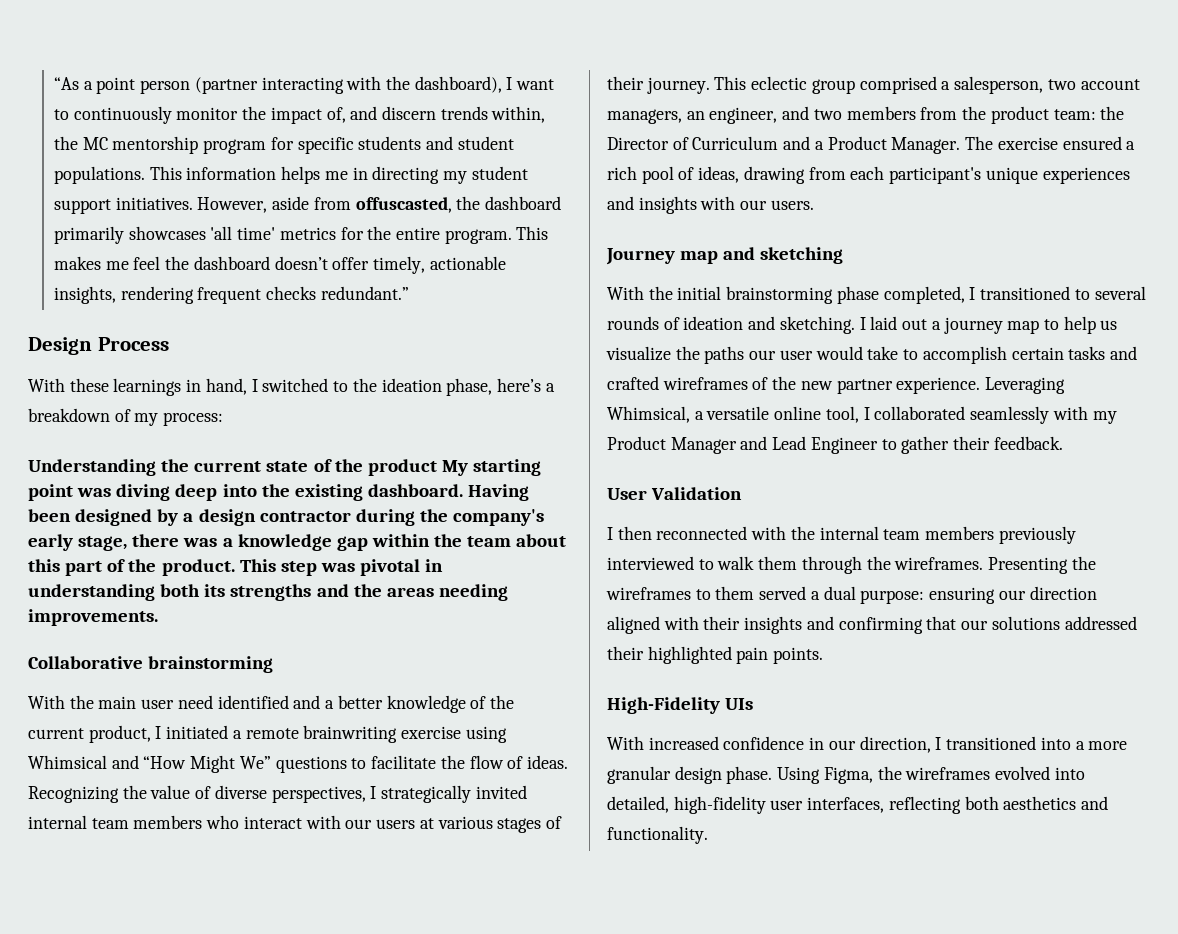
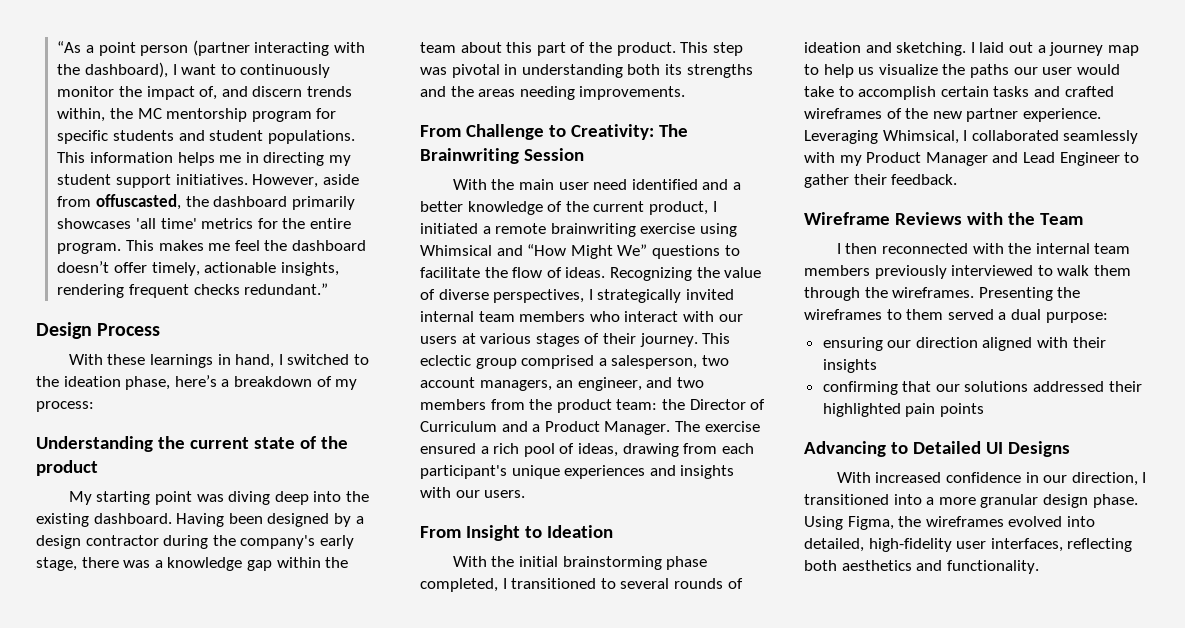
- Understanding the current state of the product My starting point was diving deep into the existing dashboard.
+ Understanding the current state of the product
+ My starting point was diving deep into the existing dashboard.
- Collaborative brainstorming
+ From Challenge to Creativity: The Brainwriting Session
- Journey map and sketching
+ From Insight to Ideation
- Leveraging Whimsical, a versatile online tool, I collaborated seamlessly with my Product Manager and Lead Engineer to gather their feedback.
+ Leveraging Whimsical, I collaborated seamlessly with my Product Manager and Lead Engineer to gather their feedback.
- User Validation
+ Wireframe Reviews with the Team
- Presenting the wireframes to them served a dual purpose: ensuring our direction aligned with their insights and confirming that our solutions addressed their highlighted pain points.
- High-Fidelity UIs
+ Presenting the wireframes to them served a dual purpose:
+ ensuring our direction aligned with their insights
+ confirming that our solutions addressed their highlighted pain points
+ Advancing to Detailed UI Designs

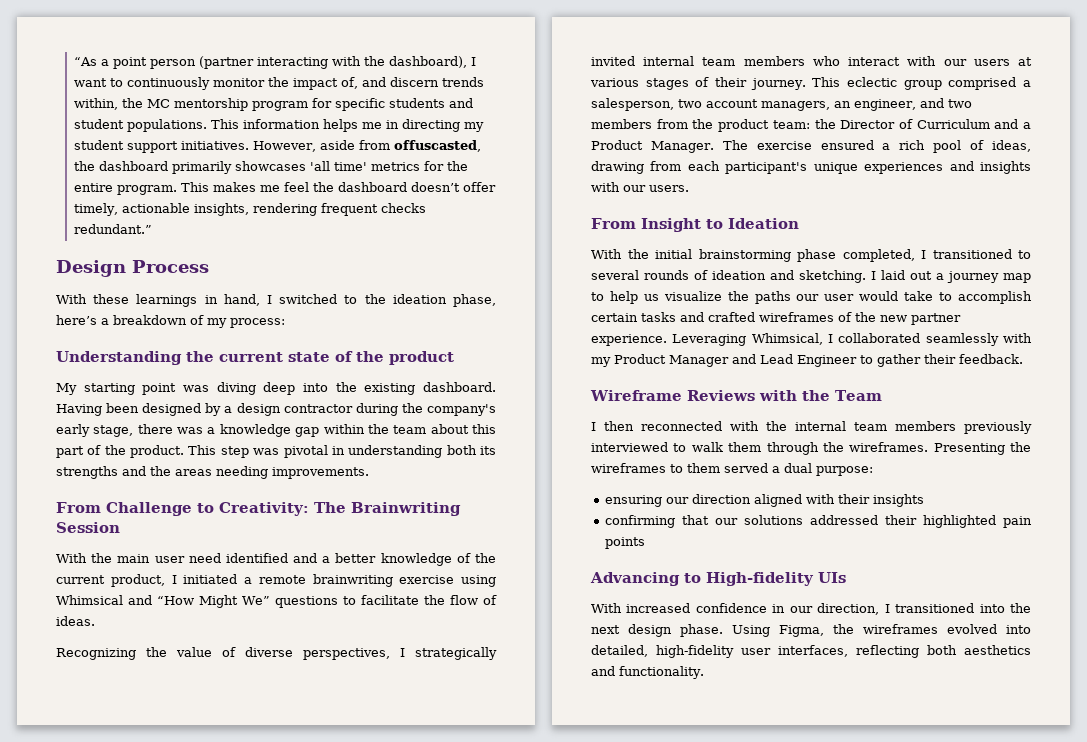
- With the main user need identified and a better knowledge of the current product, I initiated a remote brainwriting exercise using Whimsical and “How Might We” questions to facilitate the flow of ideas. Recognizing the value of diverse perspectives, I strategically invited internal team members who interact with our users at various stages of their journey.
+ With the main user need identified and a better knowledge of the current product, I initiated a remote brainwriting exercise using Whimsical and “How Might We” questions to facilitate the flow of ideas.
+ Recognizing the value of diverse perspectives, I strategically invited internal team members who interact with our users at various stages of their journey.
- Advancing to Detailed UI Designs
+ Advancing to High-fidelity UIs
- With increased confidence in our direction, I transitioned into a more granular design phase.
+ With increased confidence in our direction, I transitioned into the next design phase.

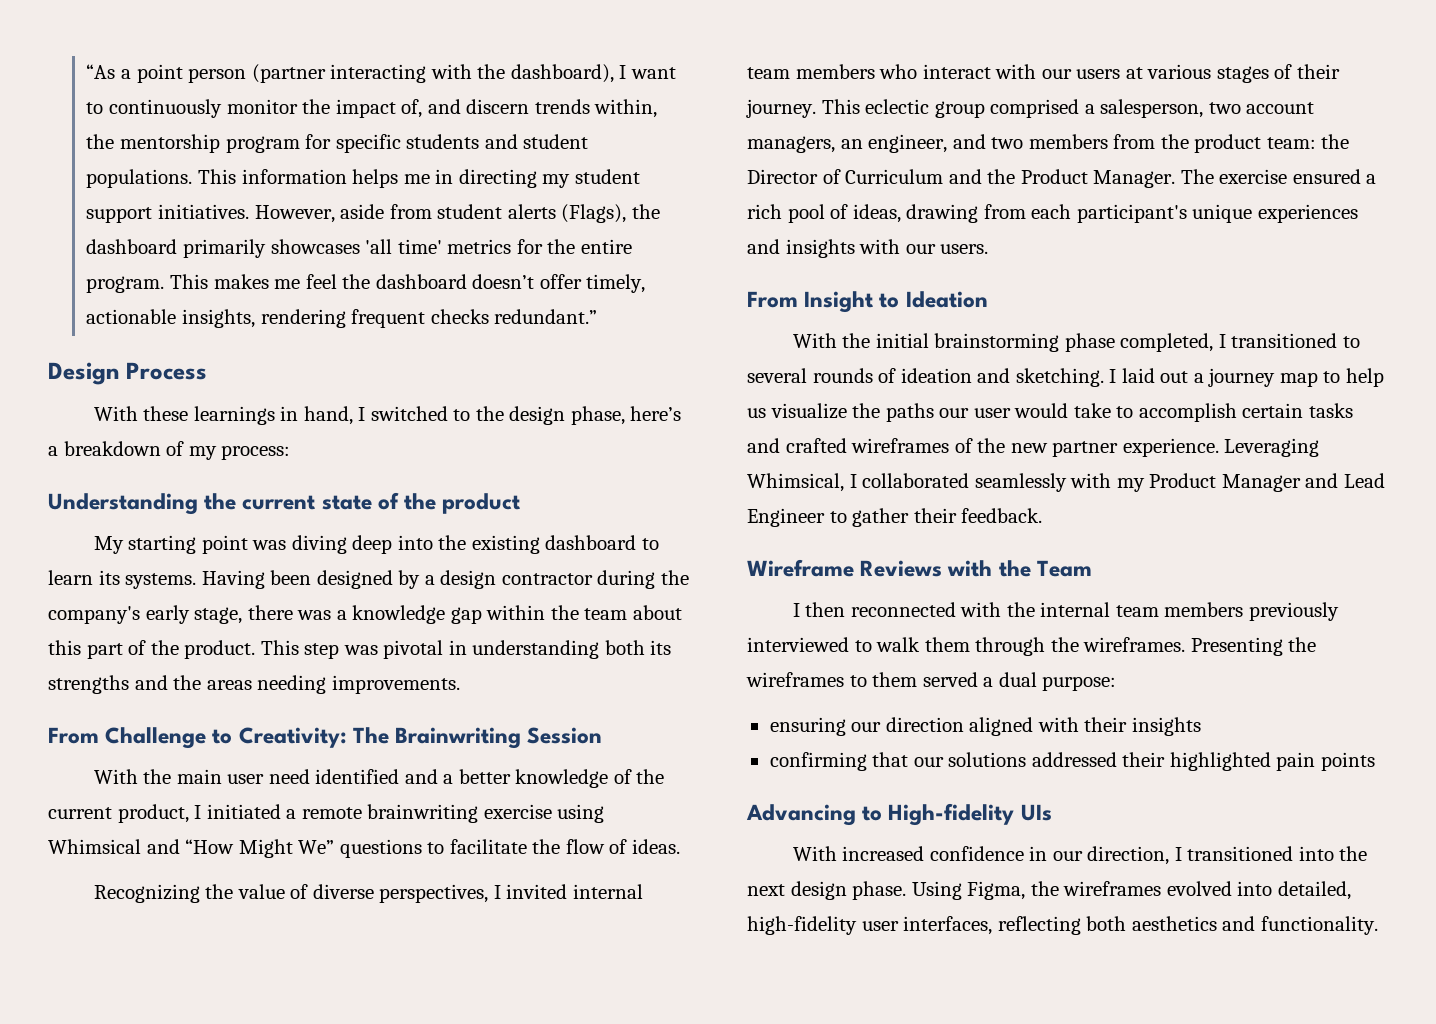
- “As a point person (partner interacting with the dashboard), I want to continuously monitor the impact of, and discern trends within, the MC mentorship program for specific students and student populations.
+ “As a point person (partner interacting with the dashboard), I want to continuously monitor the impact of, and discern trends within, the mentorship program for specific students and student populations.
- However, aside from offuscasted, the dashboard primarily showcases 'all time' metrics for the entire program.
+ However, aside from student alerts (Flags), the dashboard primarily showcases 'all time' metrics for the entire program.
- With these learnings in hand, I switched to the ideation phase, here’s a breakdown of my process:
+ With these learnings in hand, I switched to the design phase, here’s a breakdown of my process:
- My starting point was diving deep into the existing dashboard.
+ My starting point was diving deep into the existing dashboard to learn its systems.
- Recognizing the value of diverse perspectives, I strategically invited internal team members who interact with our users at various stages of their journey.
+ Recognizing the value of diverse perspectives, I invited internal team members who interact with our users at various stages of their journey.
- This eclectic group comprised a salesperson, two account managers, an engineer, and two members from the product team: the Director of Curriculum and a Product Manager.
+ This eclectic group comprised a salesperson, two account managers, an engineer, and two members from the product team: the Director of Curriculum and the Product Manager.

